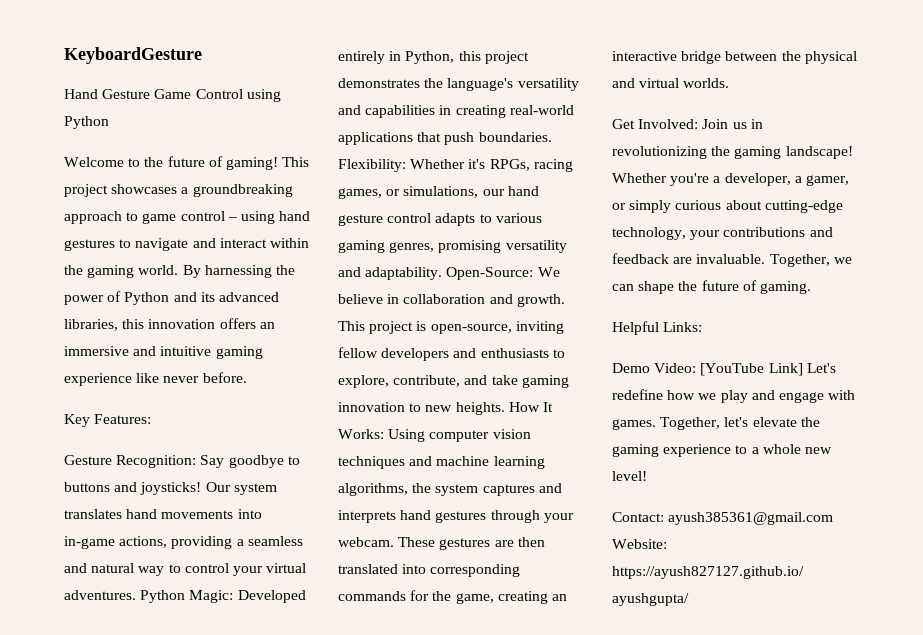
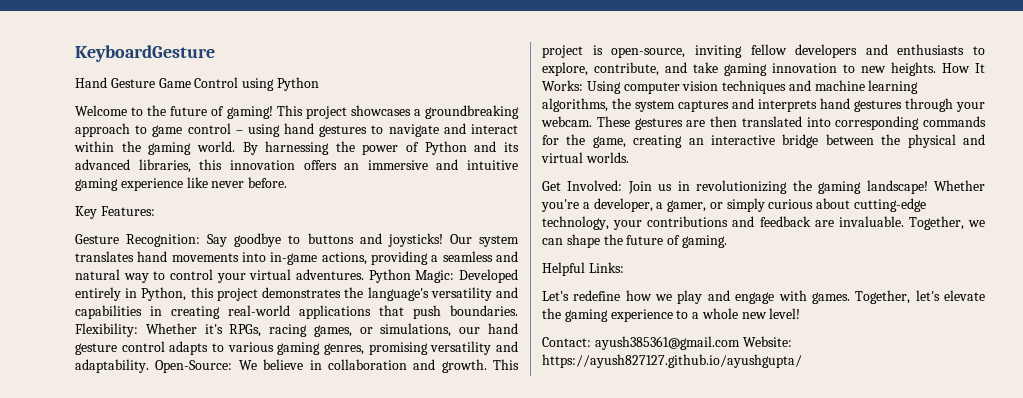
- Demo Video: [YouTube Link] Let's redefine how we play and engage with games.
+ Let's redefine how we play and engage with games.

